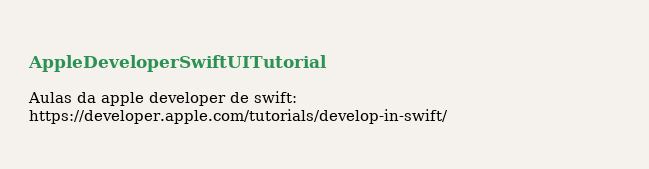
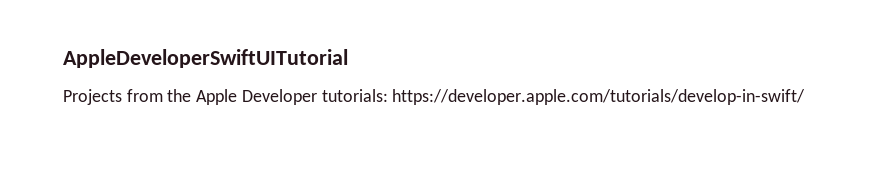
- Aulas da apple developer de swift: https://developer.apple.com/tutorials/develop-in-swift/
+ Projects from the Apple Developer tutorials: https://developer.apple.com/tutorials/develop-in-swift/

